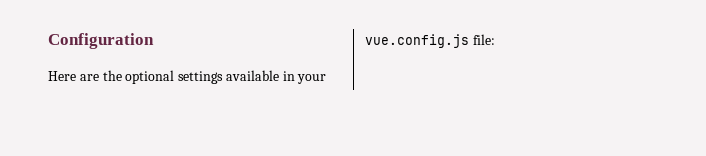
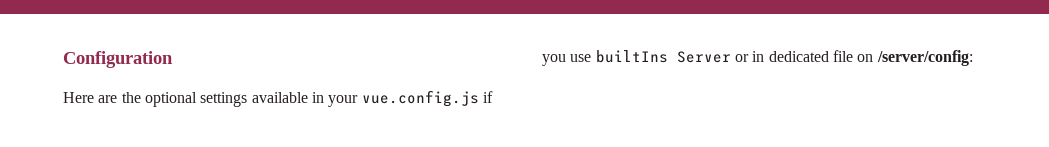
- Here are the optional settings available in your vue.config.js file:
+ Here are the optional settings available in your vue.config.js if you use builtIns Server or in dedicated file on /server/config:

